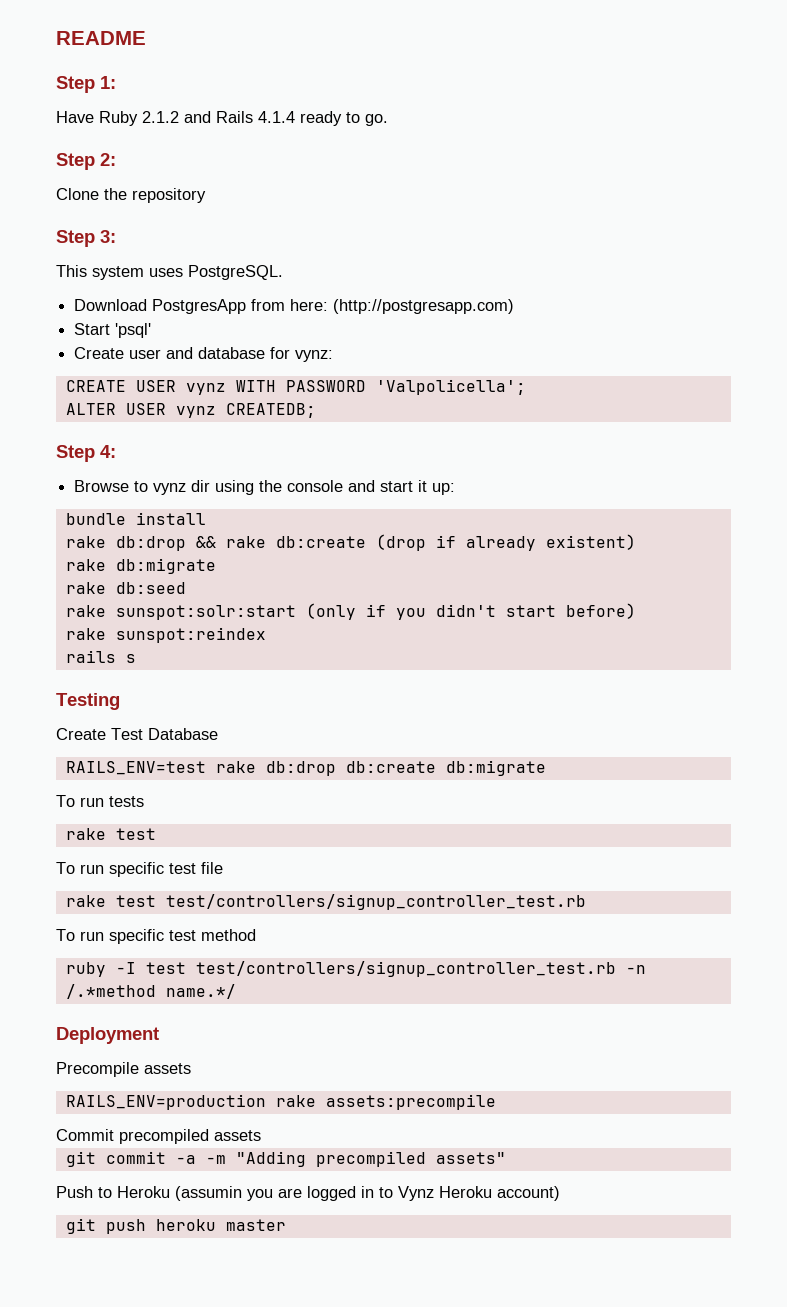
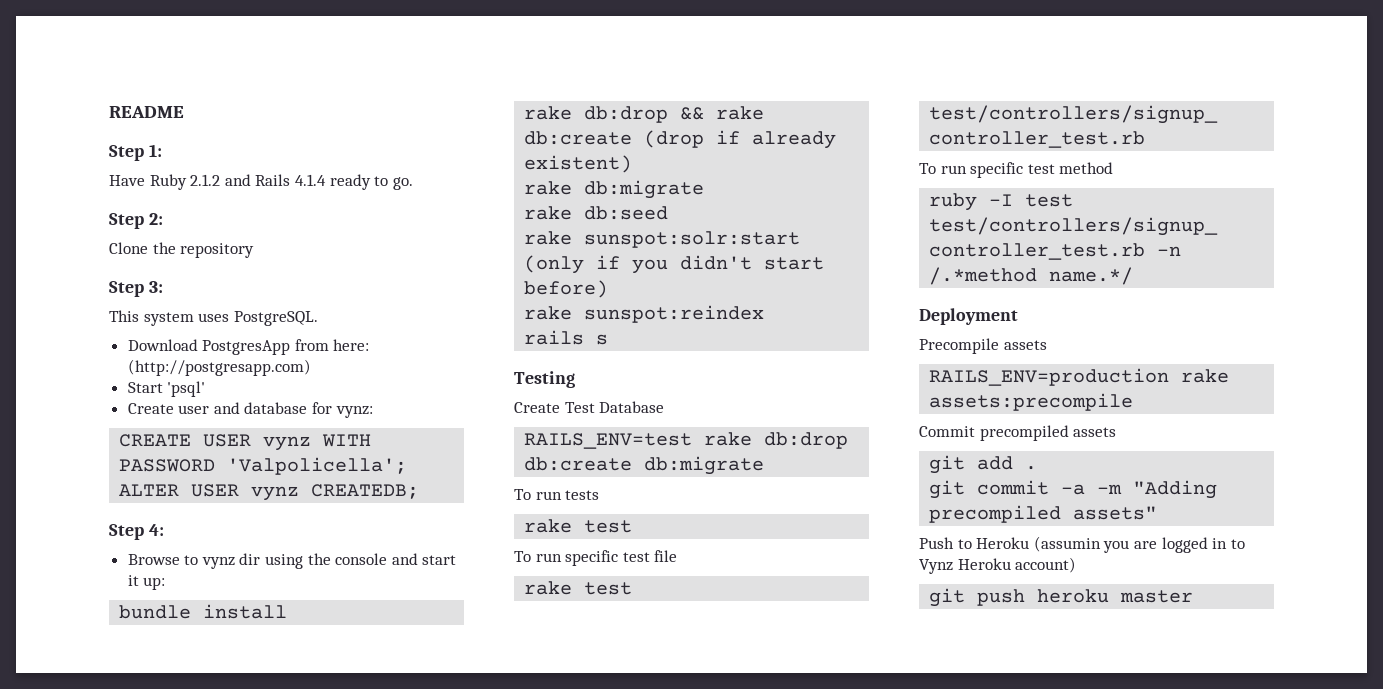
+ git add .

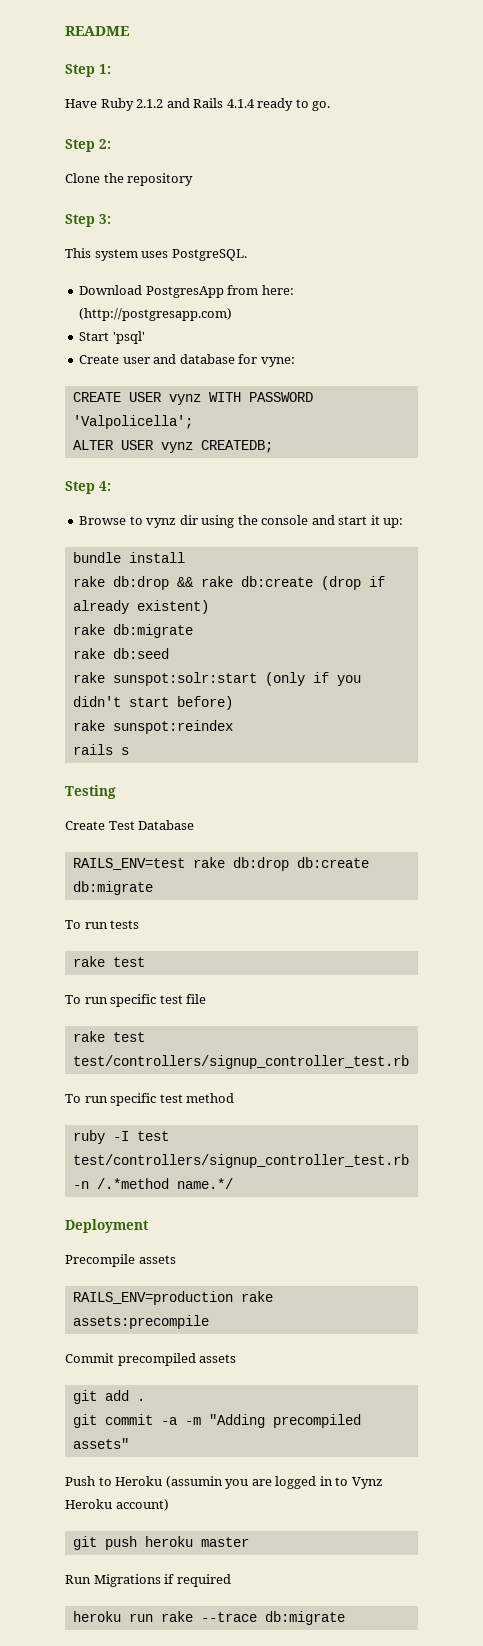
- Create user and database for vynz:
+ Create user and database for vyne:
+ Run Migrations if required
+ heroku run rake --trace db:migrate

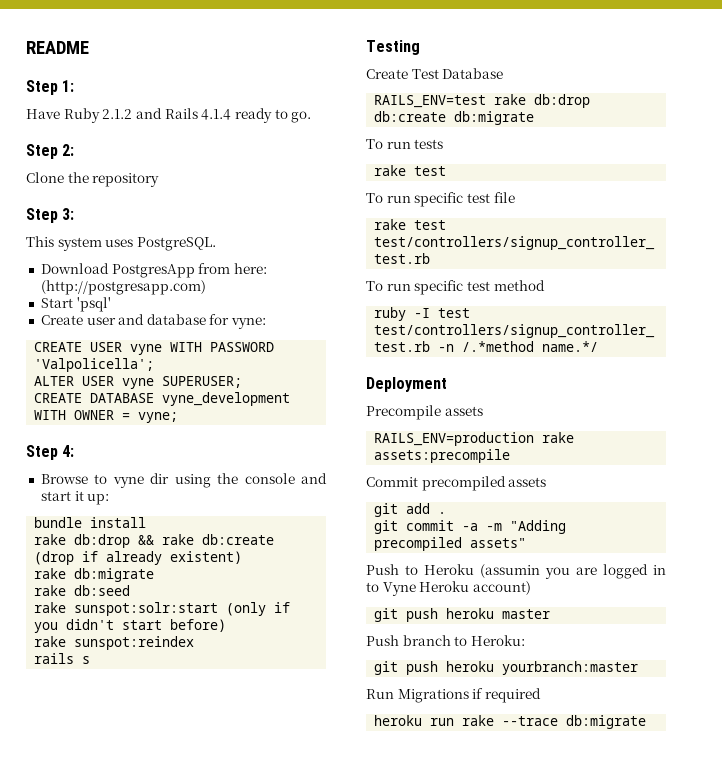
- CREATE USER vynz WITH PASSWORD 'Valpolicella';
+ CREATE USER vyne WITH PASSWORD 'Valpolicella';
- ALTER USER vynz CREATEDB;
+ ALTER USER vyne SUPERUSER;
+ CREATE DATABASE vyne_development WITH OWNER = vyne;
- Browse to vynz dir using the console and start it up:
+ Browse to vyne dir using the console and start it up:
- Push to Heroku (assumin you are logged in to Vynz Heroku account)
+ Push to Heroku (assumin you are logged in to Vyne Heroku account)
+ Push branch to Heroku:
+ git push heroku yourbranch:master

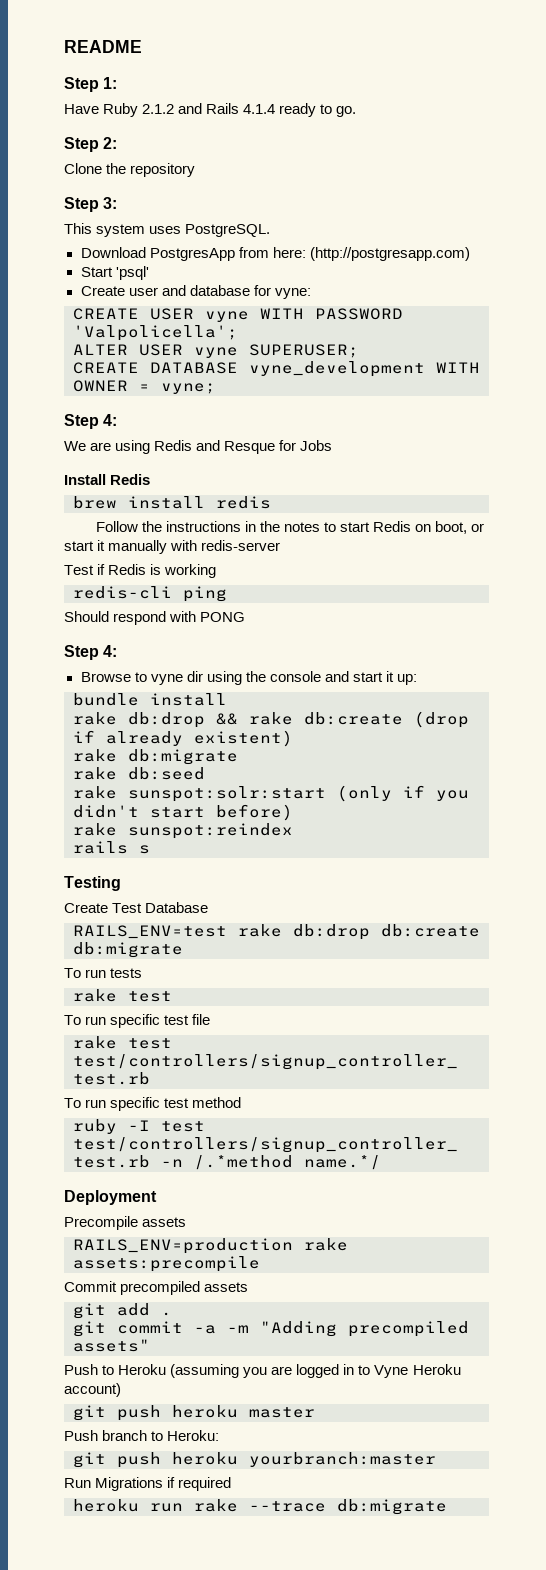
+ We are using Redis and Resque for Jobs
+ Install Redis
+ brew install redis
+ Follow the instructions in the notes to start Redis on boot, or start it manually with redis-server
+ Test if Redis is working
+ redis-cli ping
+ Should respond with PONG
+ Step 4:
- Push to Heroku (assumin you are logged in to Vyne Heroku account)
+ Push to Heroku (assuming you are logged in to Vyne Heroku account)

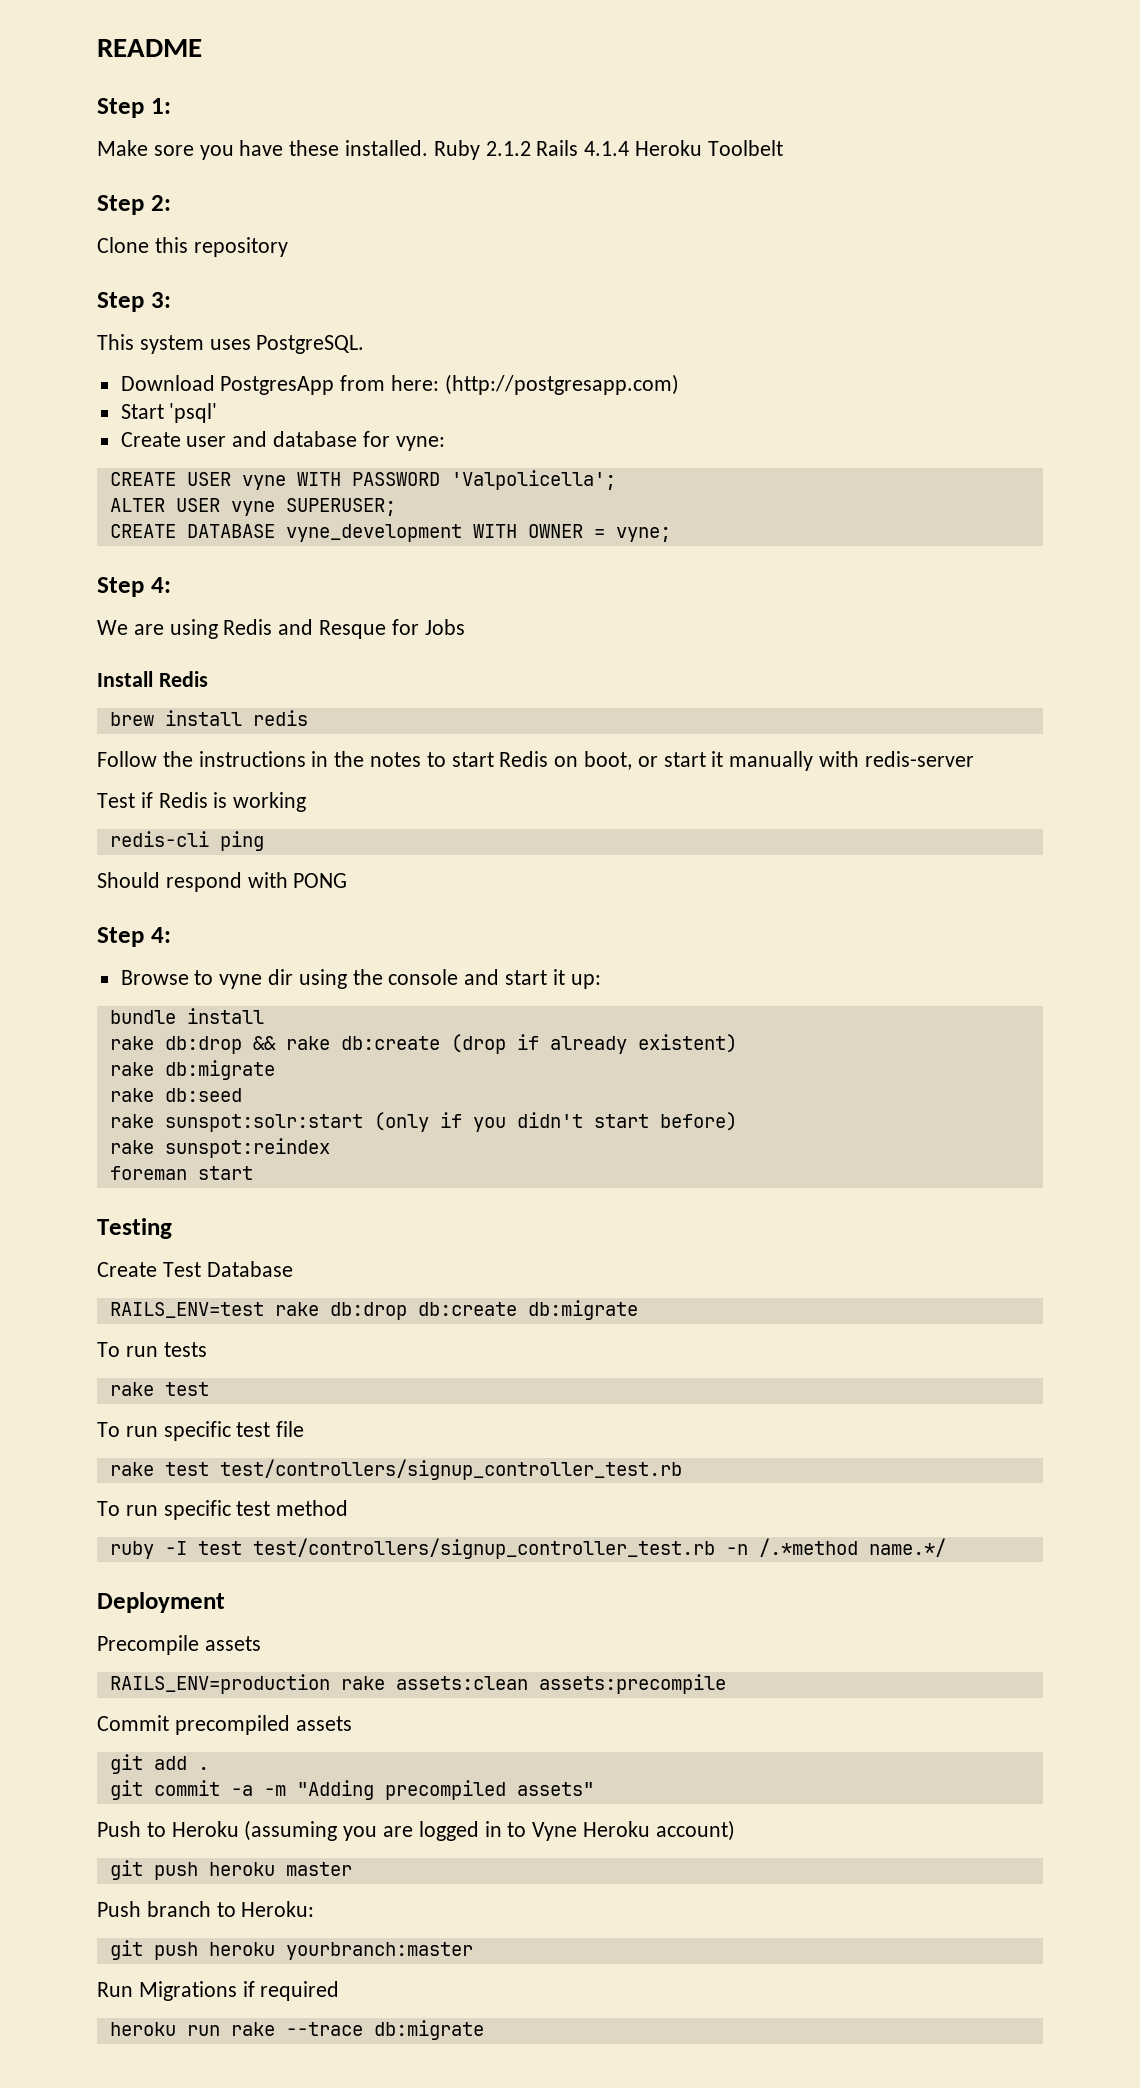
- Have Ruby 2.1.2 and Rails 4.1.4 ready to go.
+ Make sore you have these installed. Ruby 2.1.2 Rails 4.1.4 Heroku Toolbelt
- Clone the repository
+ Clone this repository
- rails s
+ foreman start
- RAILS_ENV=production rake assets:precompile
+ RAILS_ENV=production rake assets:clean assets:precompile

